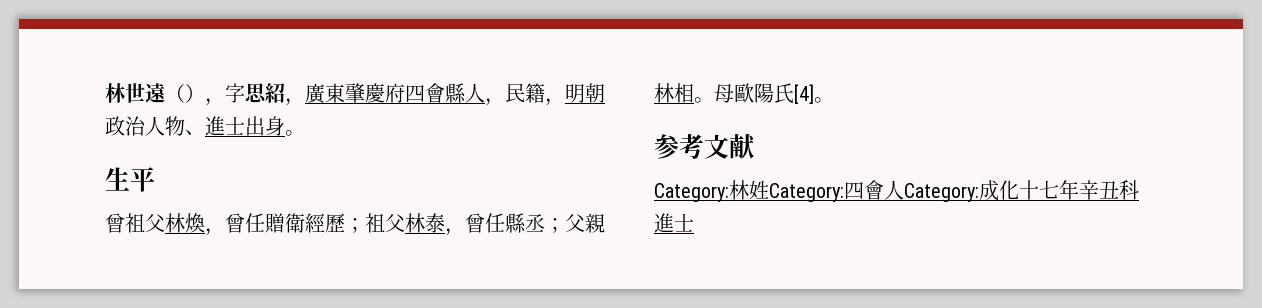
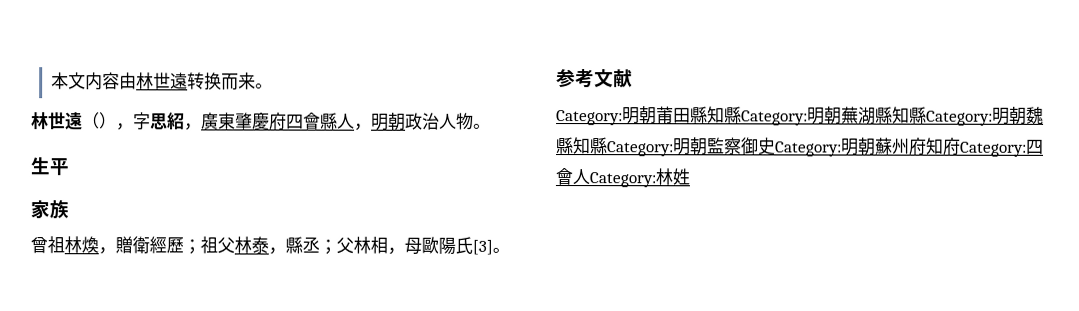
+ 本文内容由林世遠转换而来。
- 林世遠（），字思紹，廣東肇慶府四會縣人，民籍，明朝政治人物、進士出身。
+ 林世遠（），字思紹，廣東肇慶府四會縣人，明朝政治人物。
+ 家族
- 曾祖父林煥，曾任贈衛經歷；祖父林泰，曾任縣丞；父親林相。母歐陽氏[4]。
+ 曾祖林煥，贈衛經歷；祖父林泰，縣丞；父林相，母歐陽氏[3]。
- Category:林姓Category:四會人Category:成化十七年辛丑科進士
+ Category:明朝莆田縣知縣Category:明朝蕪湖縣知縣Category:明朝魏縣知縣Category:明朝監察御史Category:明朝蘇州府知府Category:四會人Category:林姓

